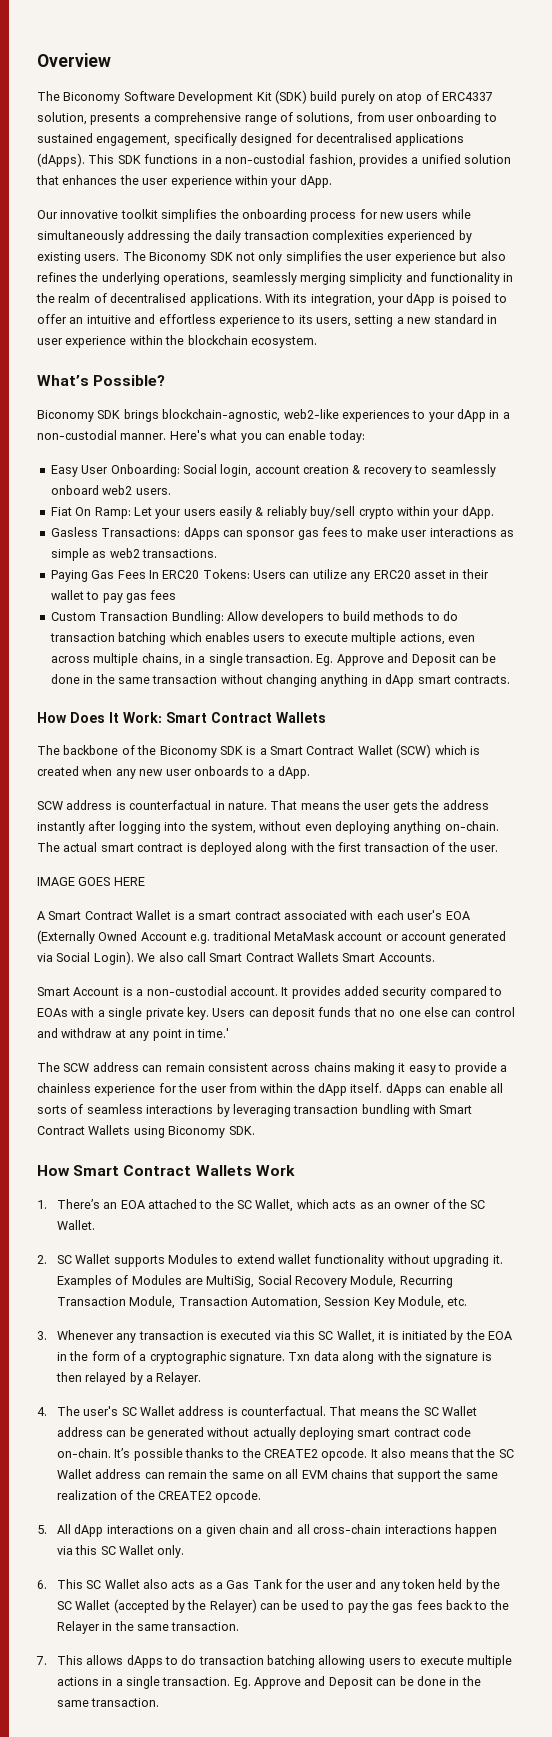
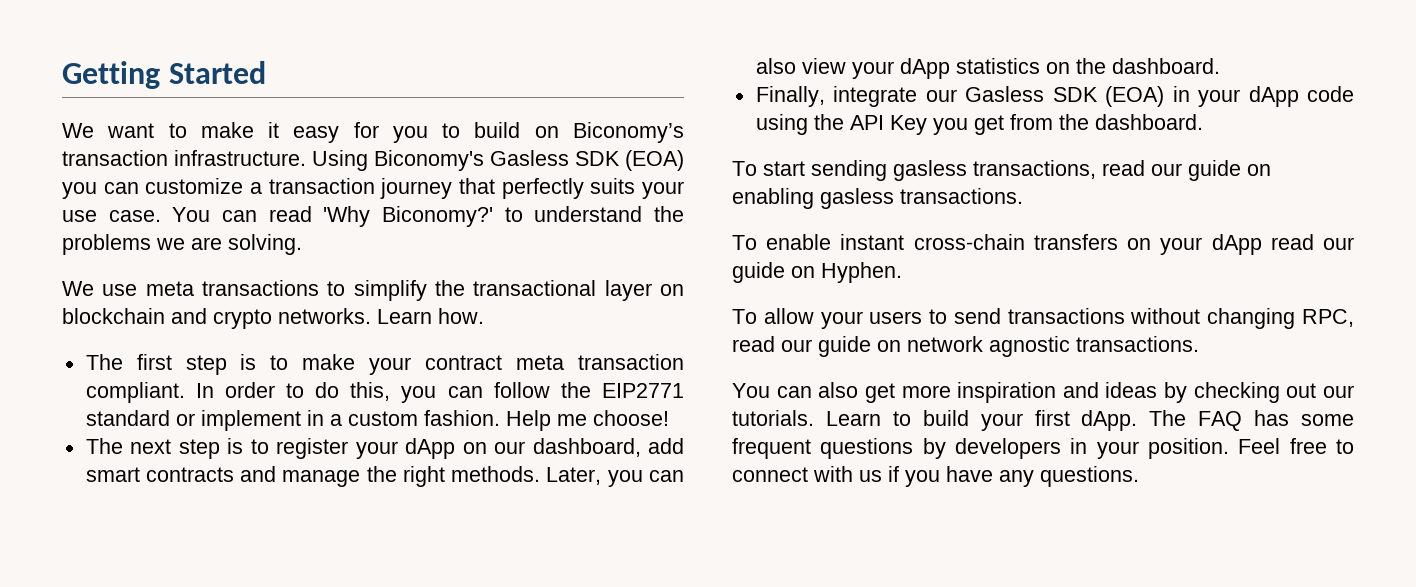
- Overview
- The Biconomy Software Development Kit (SDK) build purely on atop of ERC4337 solution, presents a comprehensive range of solutions, from user onboarding to sustained engagement, specifically designed for decentralised applications (dApps). This SDK functions in a non-custodial fashion, provides a unified solution that enhances the user experience within your dApp.
- Our innovative toolkit simplifies the onboarding process for new users while simultaneously addressing the daily transaction complexities experienced by existing users. The Biconomy SDK not only simplifies the user experience but also refines the underlying operations, seamlessly merging simplicity and functionality in the realm of decentralised applications. With its integration, your dApp is poised to offer an intuitive and effortless experience to its users, setting a new standard in user experience within the blockchain ecosystem.
- What’s Possible?
- Biconomy SDK brings blockchain-agnostic, web2-like experiences to your dApp in a non-custodial manner. Here's what you can enable today:
- Easy User Onboarding: Social login, account creation & recovery to seamlessly onboard web2 users.
- Fiat On Ramp: Let your users easily & reliably buy/sell crypto within your dApp.
- Gasless Transactions: dApps can sponsor gas fees to make user interactions as simple as web2 transactions.
- Paying Gas Fees In ERC20 Tokens: Users can utilize any ERC20 asset in their wallet to pay gas fees
- Custom Transaction Bundling: Allow developers to build methods to do transaction batching which enables users to execute multiple actions, even across multiple chains, in a single transaction. Eg. Approve and Deposit can be done in the same transaction without changing anything in dApp smart contracts.
- How Does It Work: Smart Contract Wallets
- The backbone of the Biconomy SDK is a Smart Contract Wallet (SCW) which is created when any new user onboards to a dApp.
- SCW address is counterfactual in nature. That means the user gets the address instantly after logging into the system, without even deploying anything on-chain. The actual smart contract is deployed along with the first transaction of the user.
- IMAGE GOES HERE
- A Smart Contract Wallet is a smart contract associated with each user's EOA (Externally Owned Account e.g. traditional MetaMask account or account generated via Social Login). We also call Smart Contract Wallets Smart Accounts.
- Smart Account is a non-custodial account. It provides added security compared to EOAs with a single private key. Users can deposit funds that no one else can control and withdraw at any point in time.'
- The SCW address can remain consistent across chains making it easy to provide a chainless experience for the user from within the dApp itself. dApps can enable all sorts of seamless interactions by leveraging transaction bundling with Smart Contract Wallets using Biconomy SDK.
- How Smart Contract Wallets Work
- 1. There’s an EOA attached to the SC Wallet, which acts as an owner of the SC Wallet.
- 2. SC Wallet supports Modules to extend wallet functionality without upgrading it. Examples of Modules are MultiSig, Social Recovery Module, Recurring Transaction Module, Transaction Automation, Session Key Module, etc.
- 3. Whenever any transaction is executed via this SC Wallet, it is initiated by the EOA in the form of a cryptographic signature. Txn data along with the signature is then relayed by a Relayer.
- 4. The user's SC Wallet address is counterfactual. That means the SC Wallet address can be generated without actually deploying smart contract code on-chain. It’s possible thanks to the CREATE2 opcode. It also means that the SC Wallet address can remain the same on all EVM chains that support the same realization of the CREATE2 opcode.
- 5. All dApp interactions on a given chain and all cross-chain interactions happen via this SC Wallet only.
- 6. This SC Wallet also acts as a Gas Tank for the user and any token held by the SC Wallet (accepted by the Relayer) can be used to pay the gas fees back to the Relayer in the same transaction.
- 7. This allows dApps to do transaction batching allowing users to execute multiple actions in a single transaction. Eg. Approve and Deposit can be done in the same transaction.
+ Getting Started
+ We want to make it easy for you to build on Biconomy’s transaction infrastructure. Using Biconomy's Gasless SDK (EOA) you can customize a transaction journey that perfectly suits your use case. You can read 'Why Biconomy?' to understand the problems we are solving.
+ We use meta transactions to simplify the transactional layer on blockchain and crypto networks. Learn how.
+ The first step is to make your contract meta transaction compliant. In order to do this, you can follow the EIP2771 standard or implement in a custom fashion. Help me choose!
+ The next step is to register your dApp on our dashboard, add smart contracts and manage the right methods. Later, you can also view your dApp statistics on the dashboard.
+ Finally, integrate our Gasless SDK (EOA) in your dApp code using the API Key you get from the dashboard.
+ To start sending gasless transactions, read our guide on enabling gasless transactions.
+ To enable instant cross-chain transfers on your dApp read our guide on Hyphen.
+ To allow your users to send transactions without changing RPC, read our guide on network agnostic transactions.
+ You can also get more inspiration and ideas by checking out our tutorials. Learn to build your first dApp. The FAQ has some frequent questions by developers in your position. Feel free to connect with us if you have any questions.

